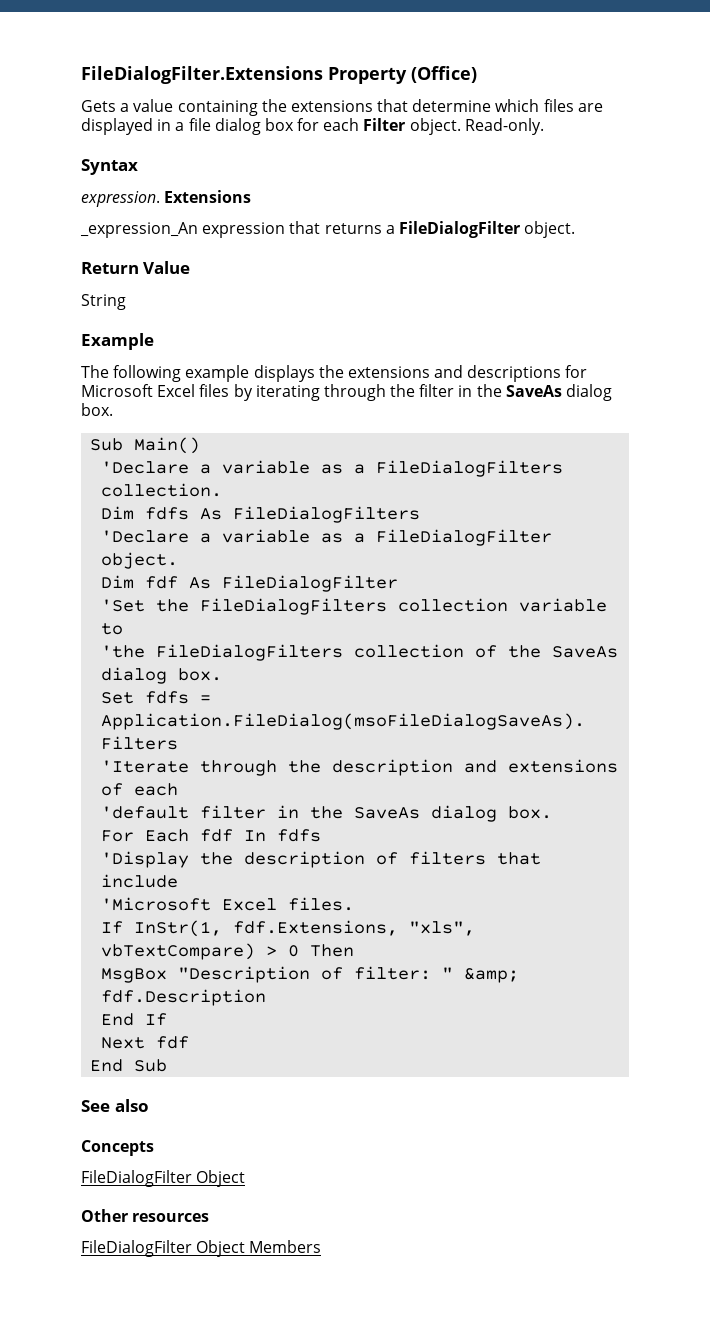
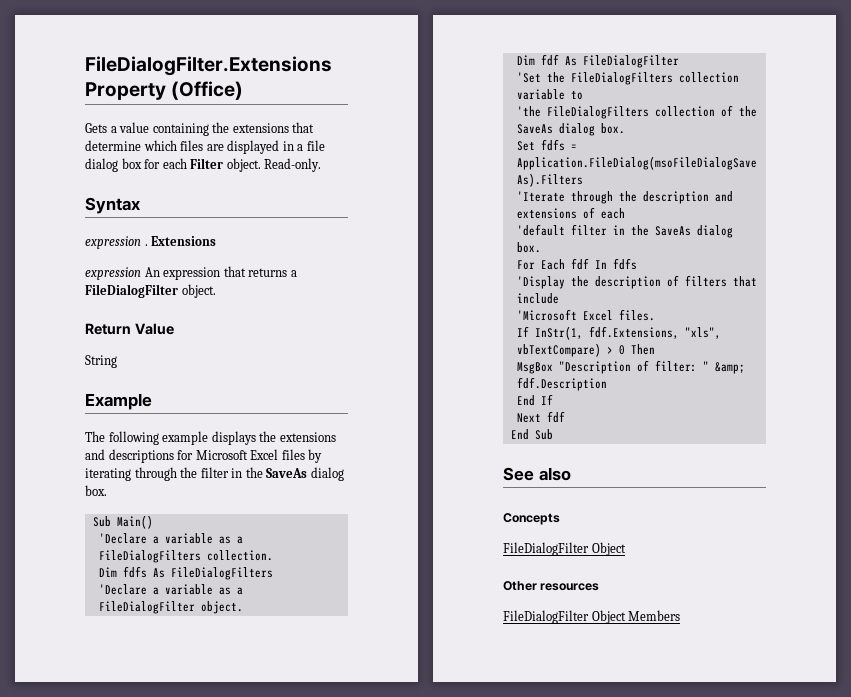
- expression.
+ expression .
- _expression_An expression that returns a FileDialogFilter object.
+ expression An expression that returns a FileDialogFilter object.

